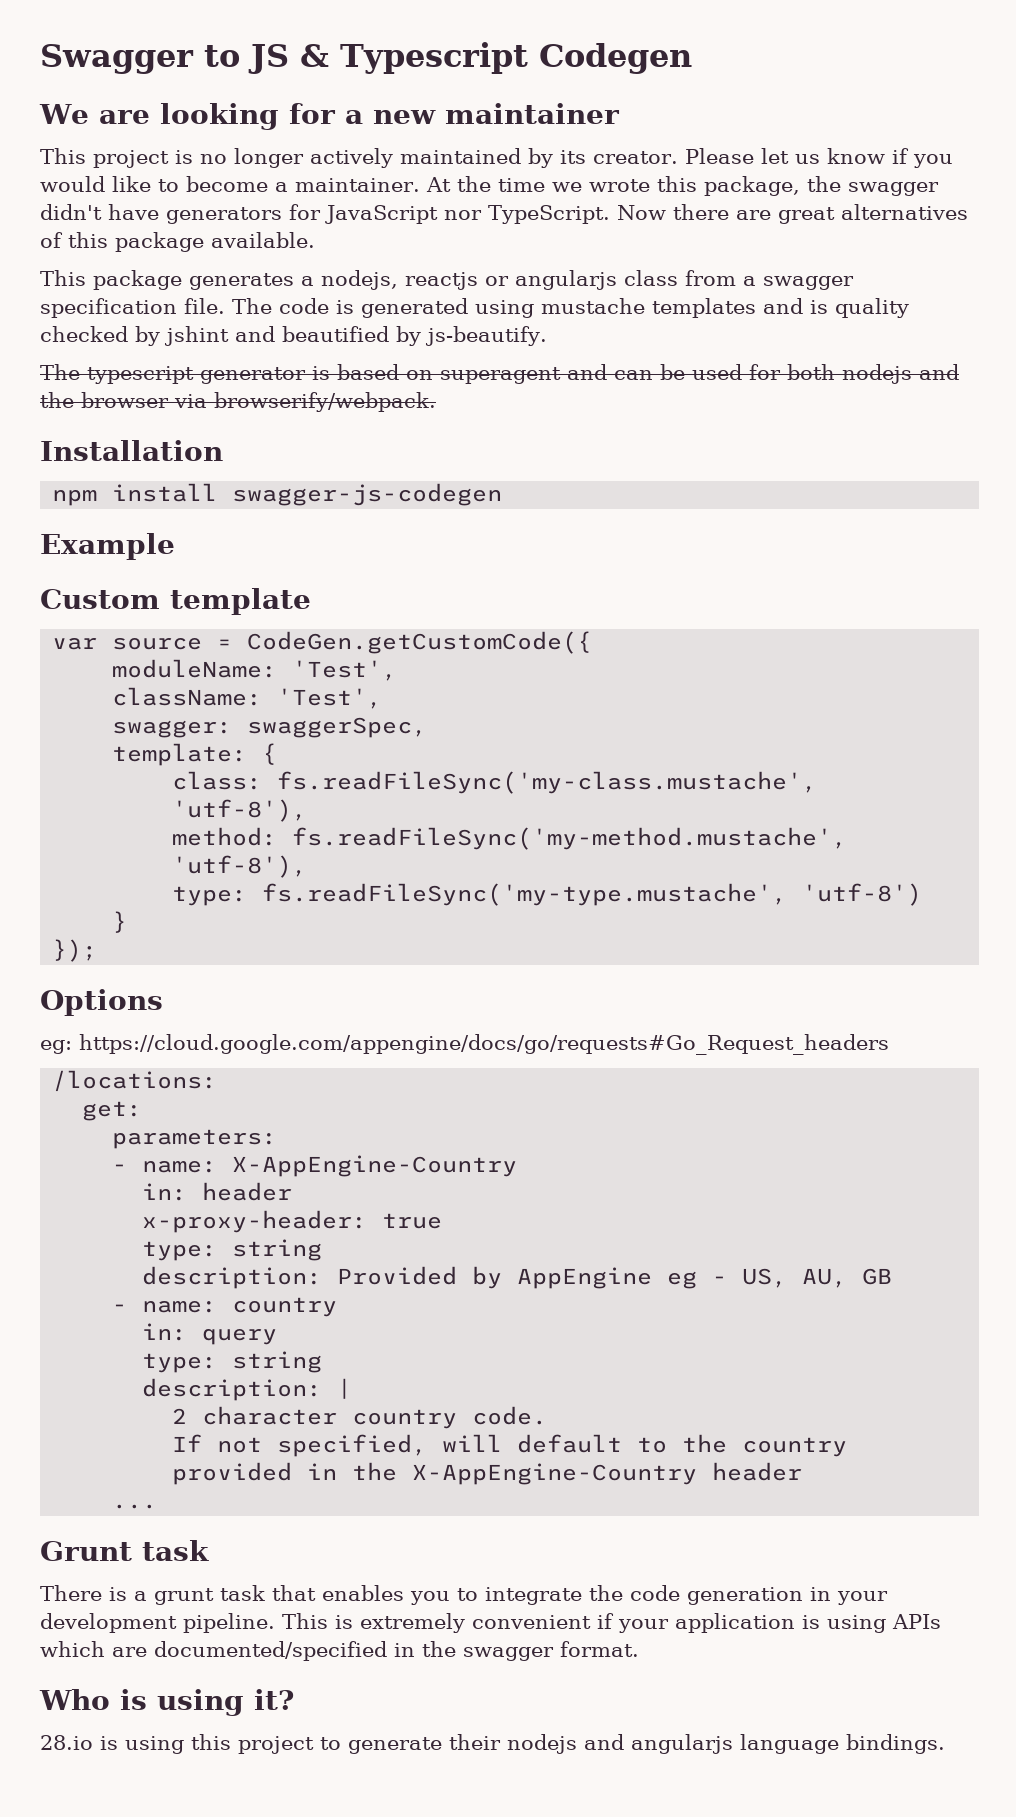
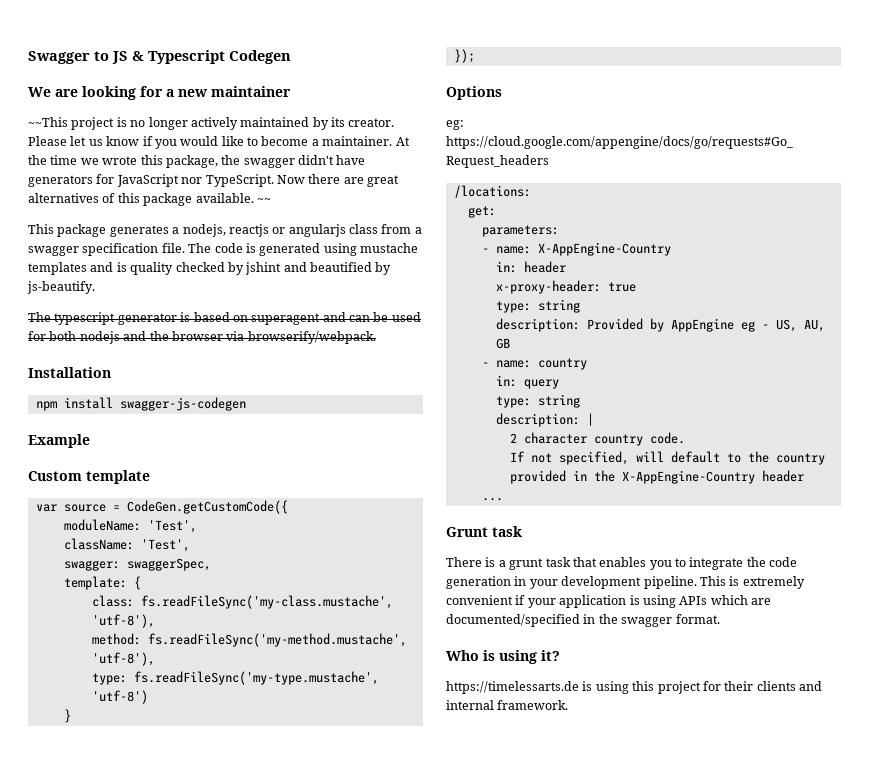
- This project is no longer actively maintained by its creator.
+ ~~This project is no longer actively maintained by its creator.
+ ~~
- 28.io is using this project to generate their nodejs and angularjs language bindings.
+ https://timelessarts.de is using this project for their clients and internal framework.

